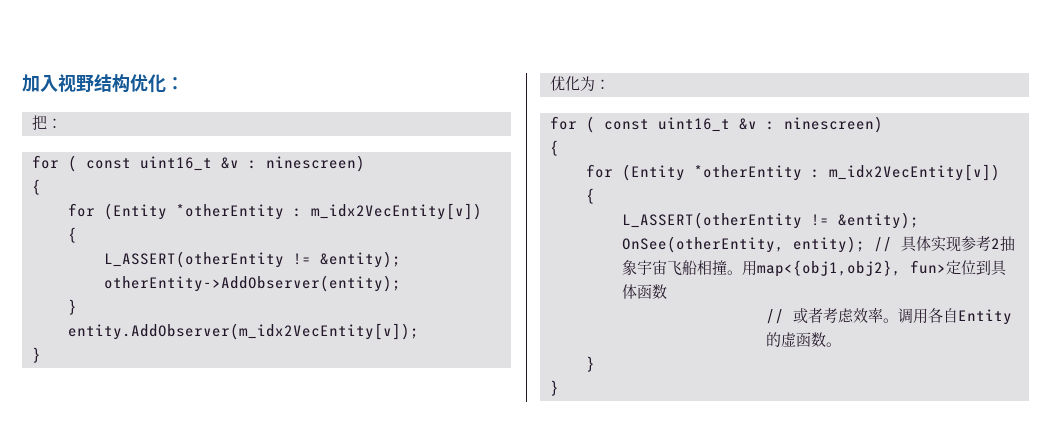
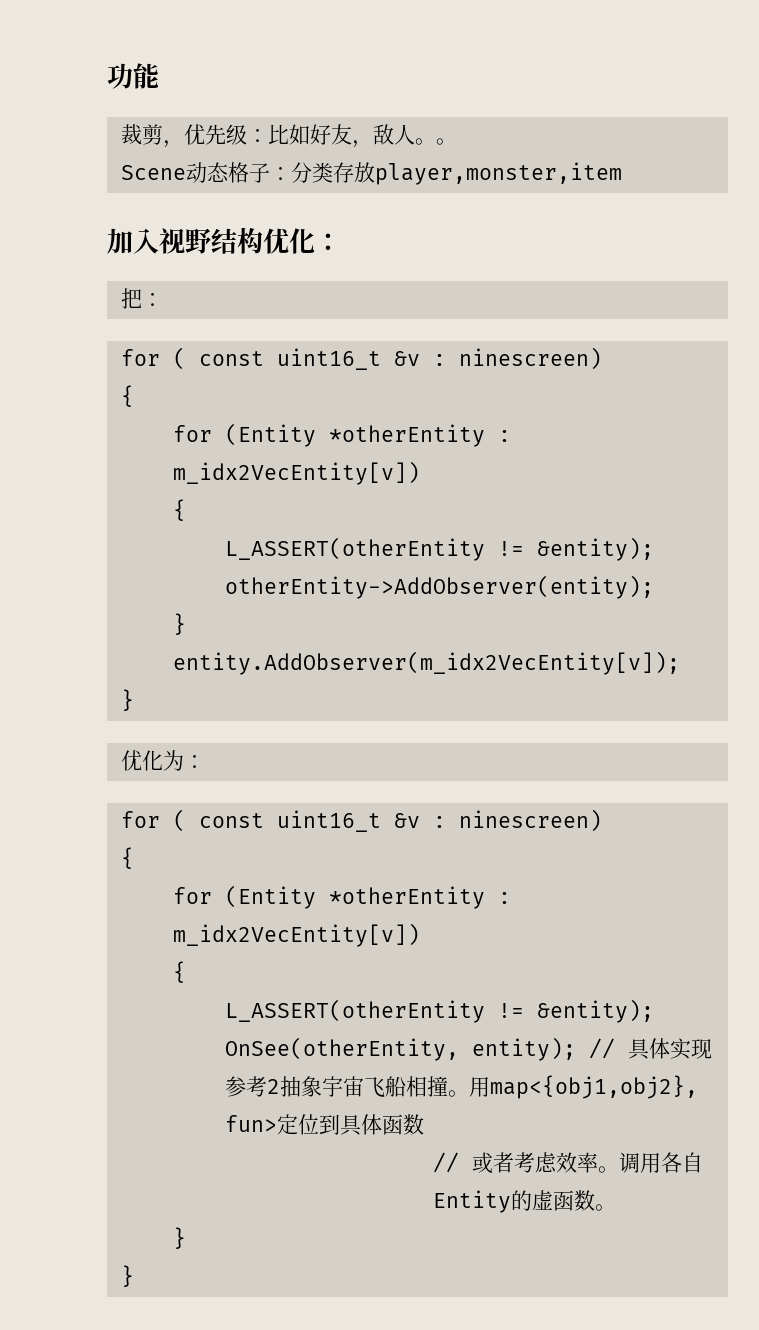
+ 功能
+ 裁剪，优先级：比如好友，敌人。。
+ Scene动态格子：分类存放player,monster,item

